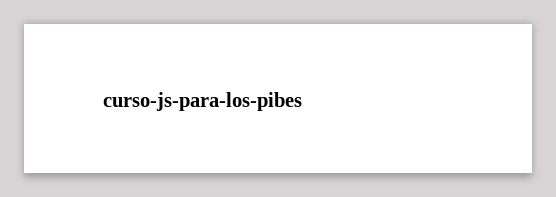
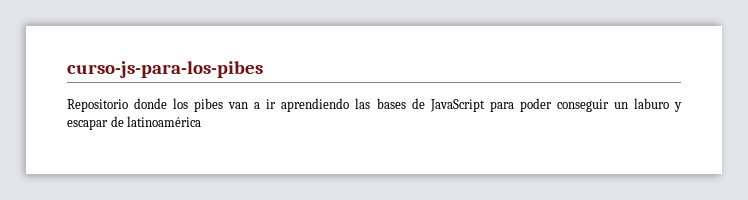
+ Repositorio donde los pibes van a ir aprendiendo las bases de JavaScript para poder conseguir un laburo y escapar de latinoamérica

